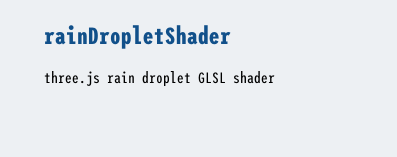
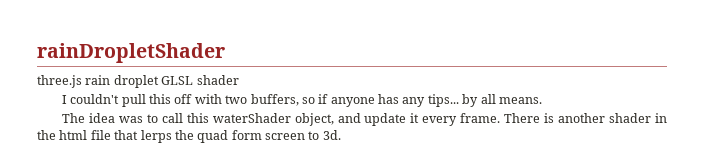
+ I couldn't pull this off with two buffers, so if anyone has any tips... by all means.
+ The idea was to call this waterShader object, and update it every frame. There is another shader in the html file that lerps the quad form screen to 3d.

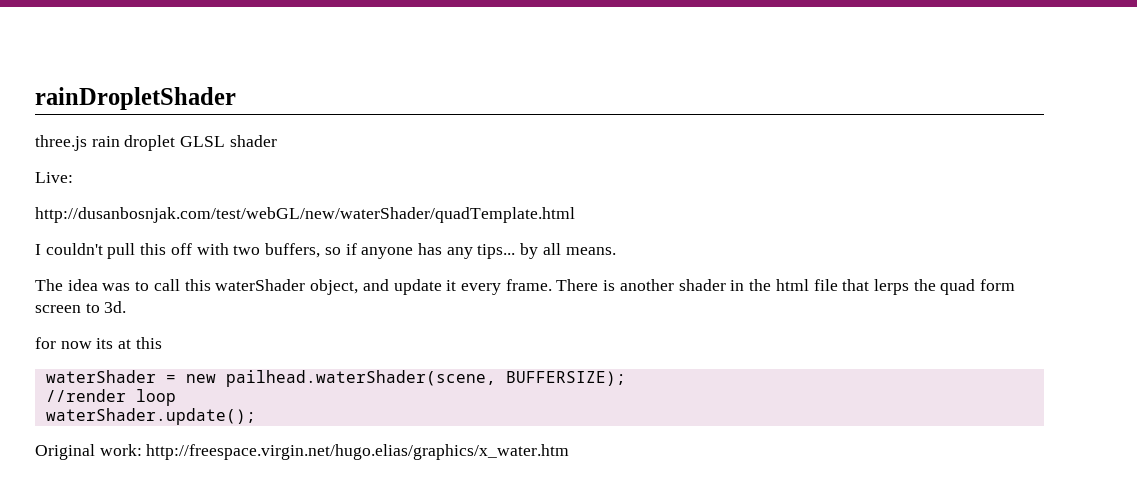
+ Live:
+ http://dusanbosnjak.com/test/webGL/new/waterShader/quadTemplate.html
+ for now its at this
+ waterShader = new pailhead.waterShader(scene, BUFFERSIZE);
+ //render loop
+ waterShader.update();
+ Original work: http://freespace.virgin.net/hugo.elias/graphics/x_water.htm

